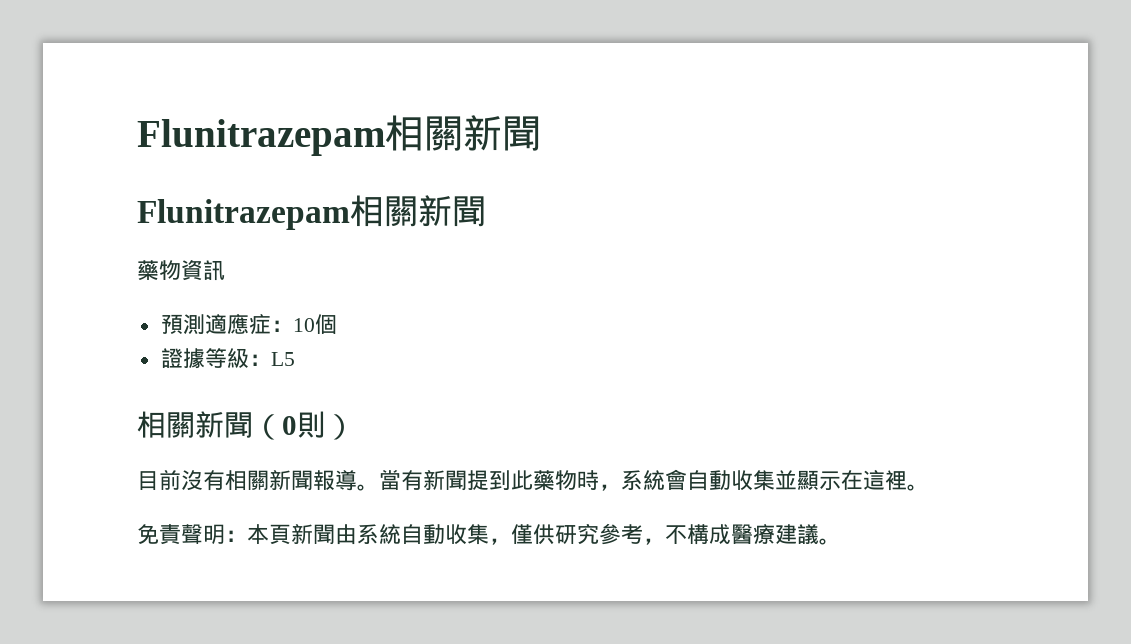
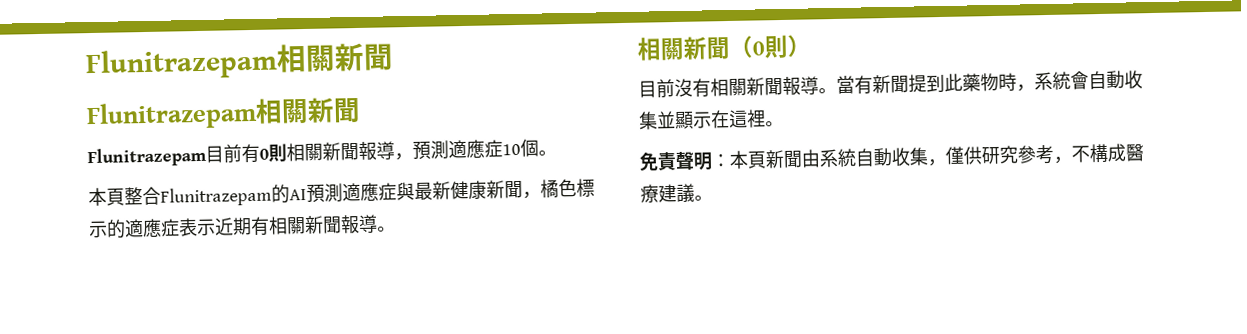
- 藥物資訊
- 預測適應症：10個
- 證據等級：L5
+ Flunitrazepam目前有0則相關新聞報導，預測適應症10個。
+ 本頁整合Flunitrazepam的AI預測適應症與最新健康新聞，橘色標示的適應症表示近期有相關新聞報導。

